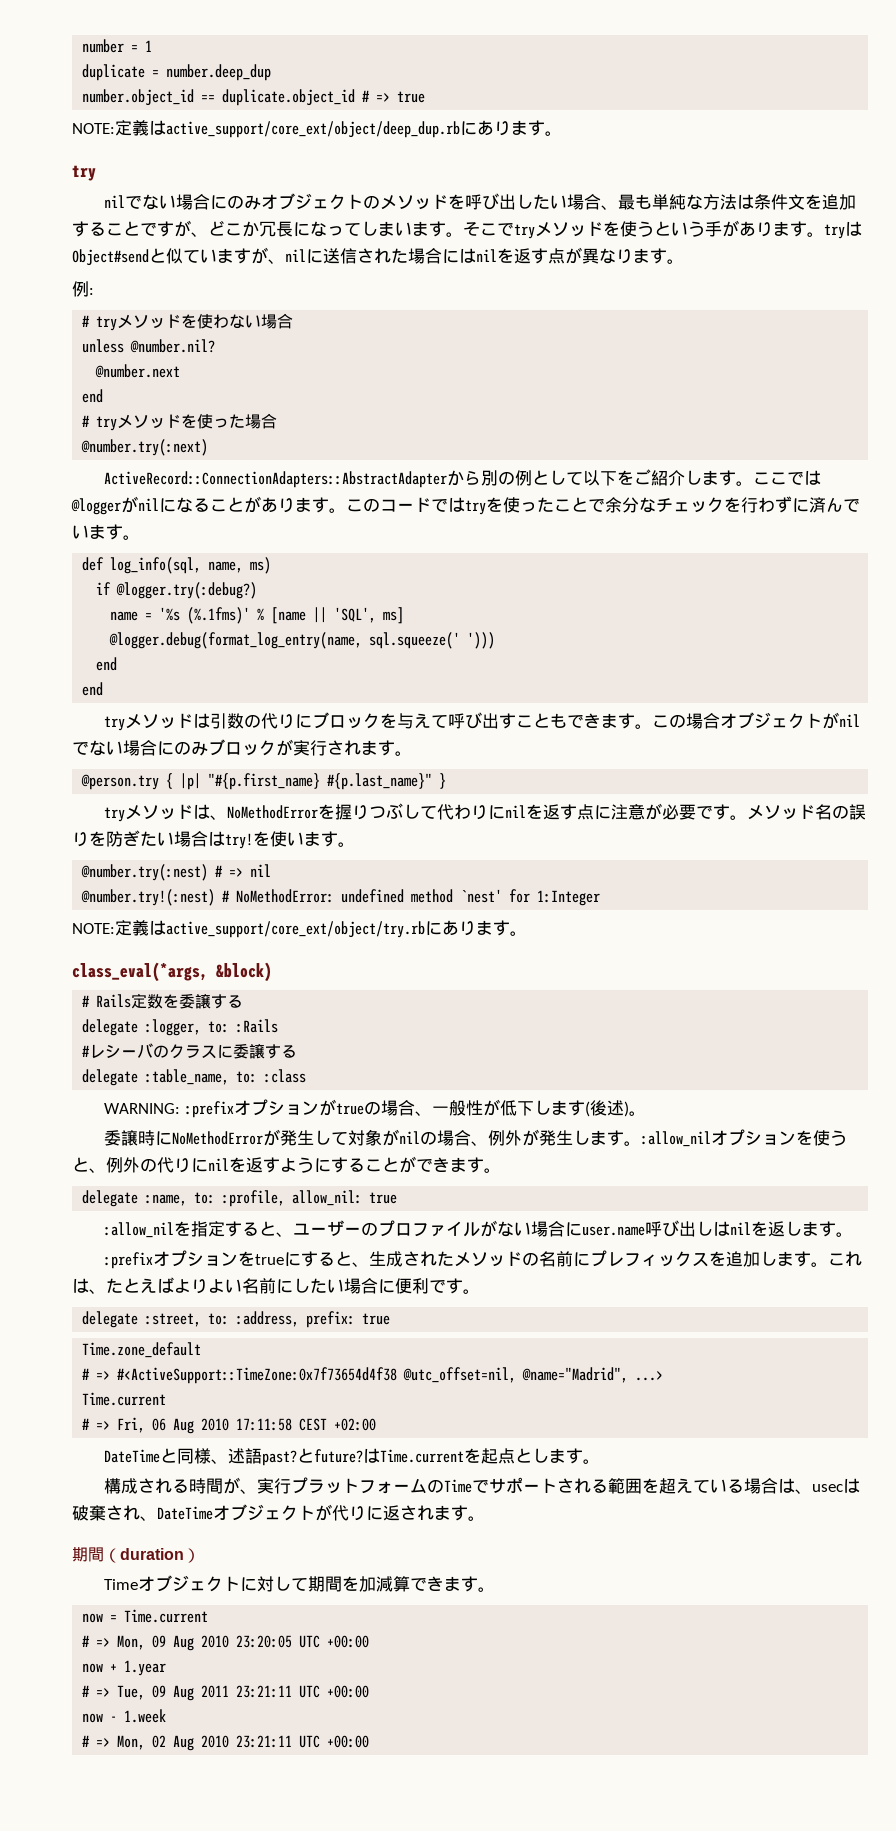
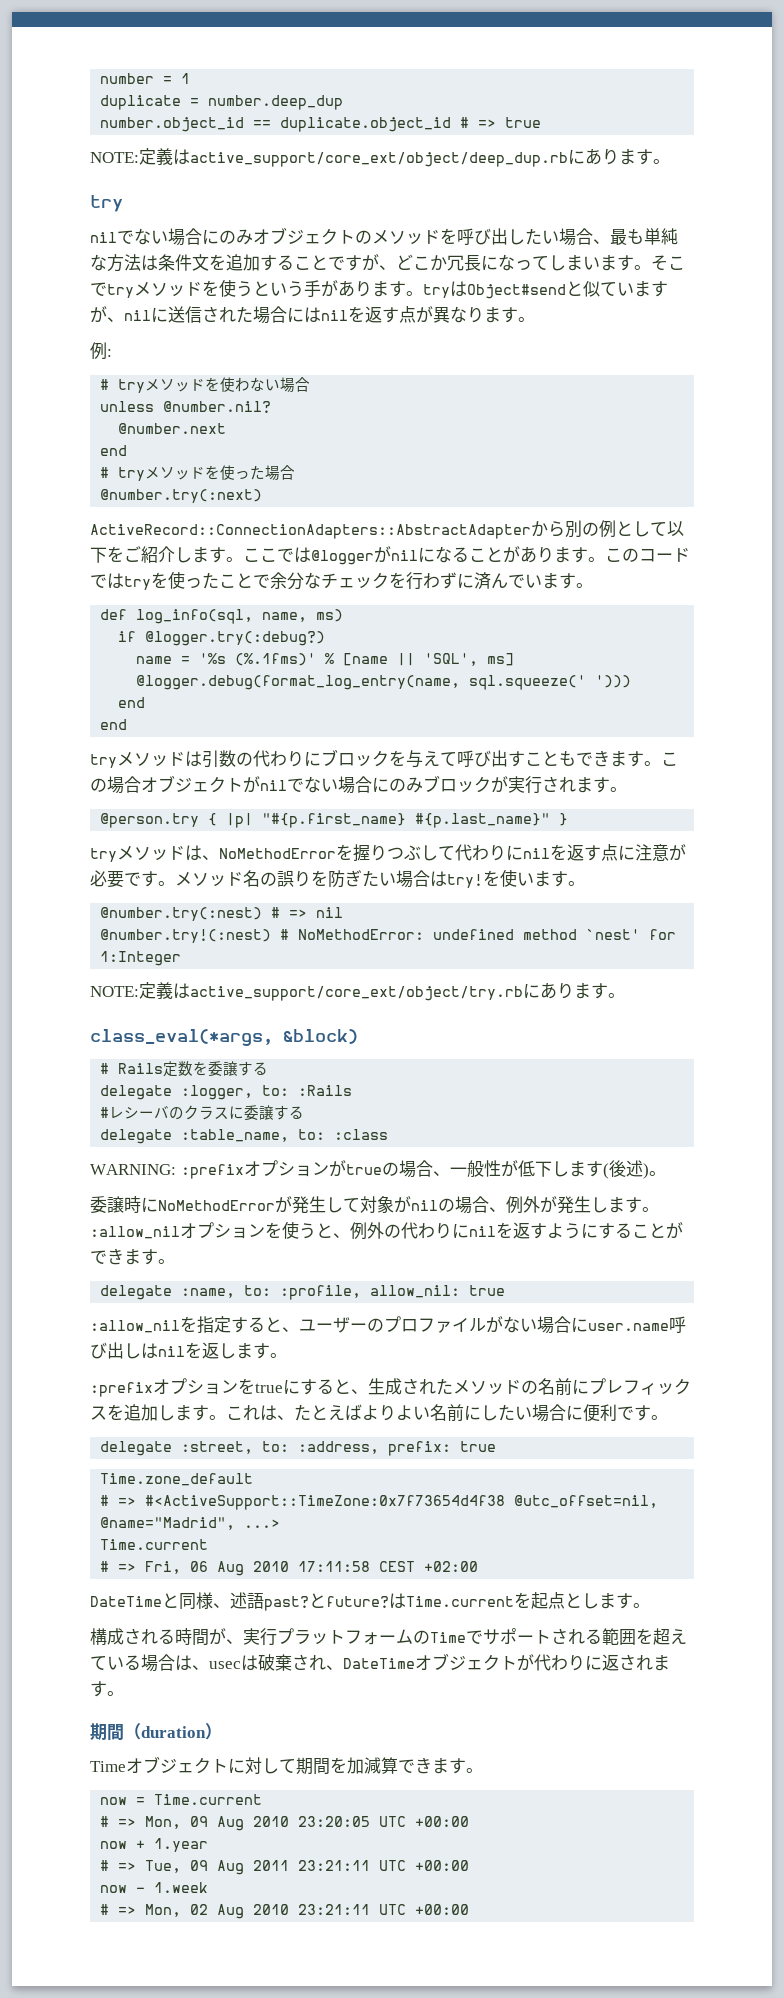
- tryメソッドは引数の代りにブロックを与えて呼び出すこともできます。
+ tryメソッドは引数の代わりにブロックを与えて呼び出すこともできます。
- 委譲時にNoMethodErrorが発生して対象がnilの場合、例外が発生します。:allow_nilオプションを使うと、例外の代りにnilを返すようにすることができます。
+ 委譲時にNoMethodErrorが発生して対象がnilの場合、例外が発生します。:allow_nilオプションを使うと、例外の代わりにnilを返すようにすることができます。
- 構成される時間が、実行プラットフォームのTimeでサポートされる範囲を超えている場合は、usecは破棄され、DateTimeオブジェクトが代りに返されます。
+ 構成される時間が、実行プラットフォームのTimeでサポートされる範囲を超えている場合は、usecは破棄され、DateTimeオブジェクトが代わりに返されます。

